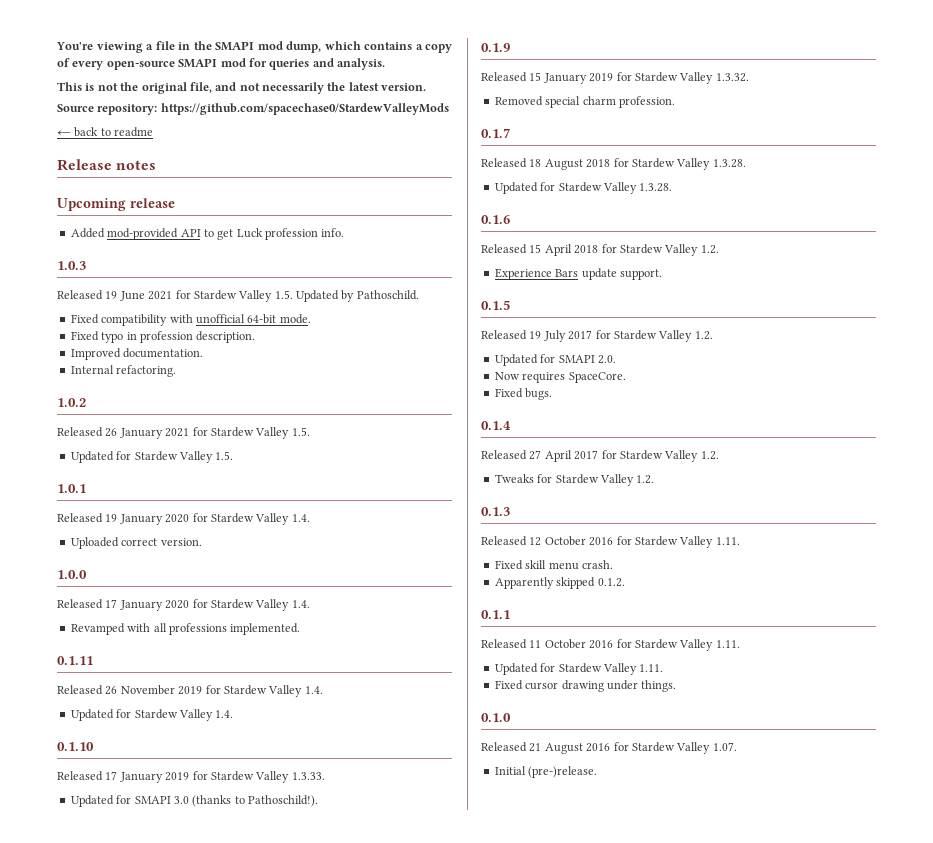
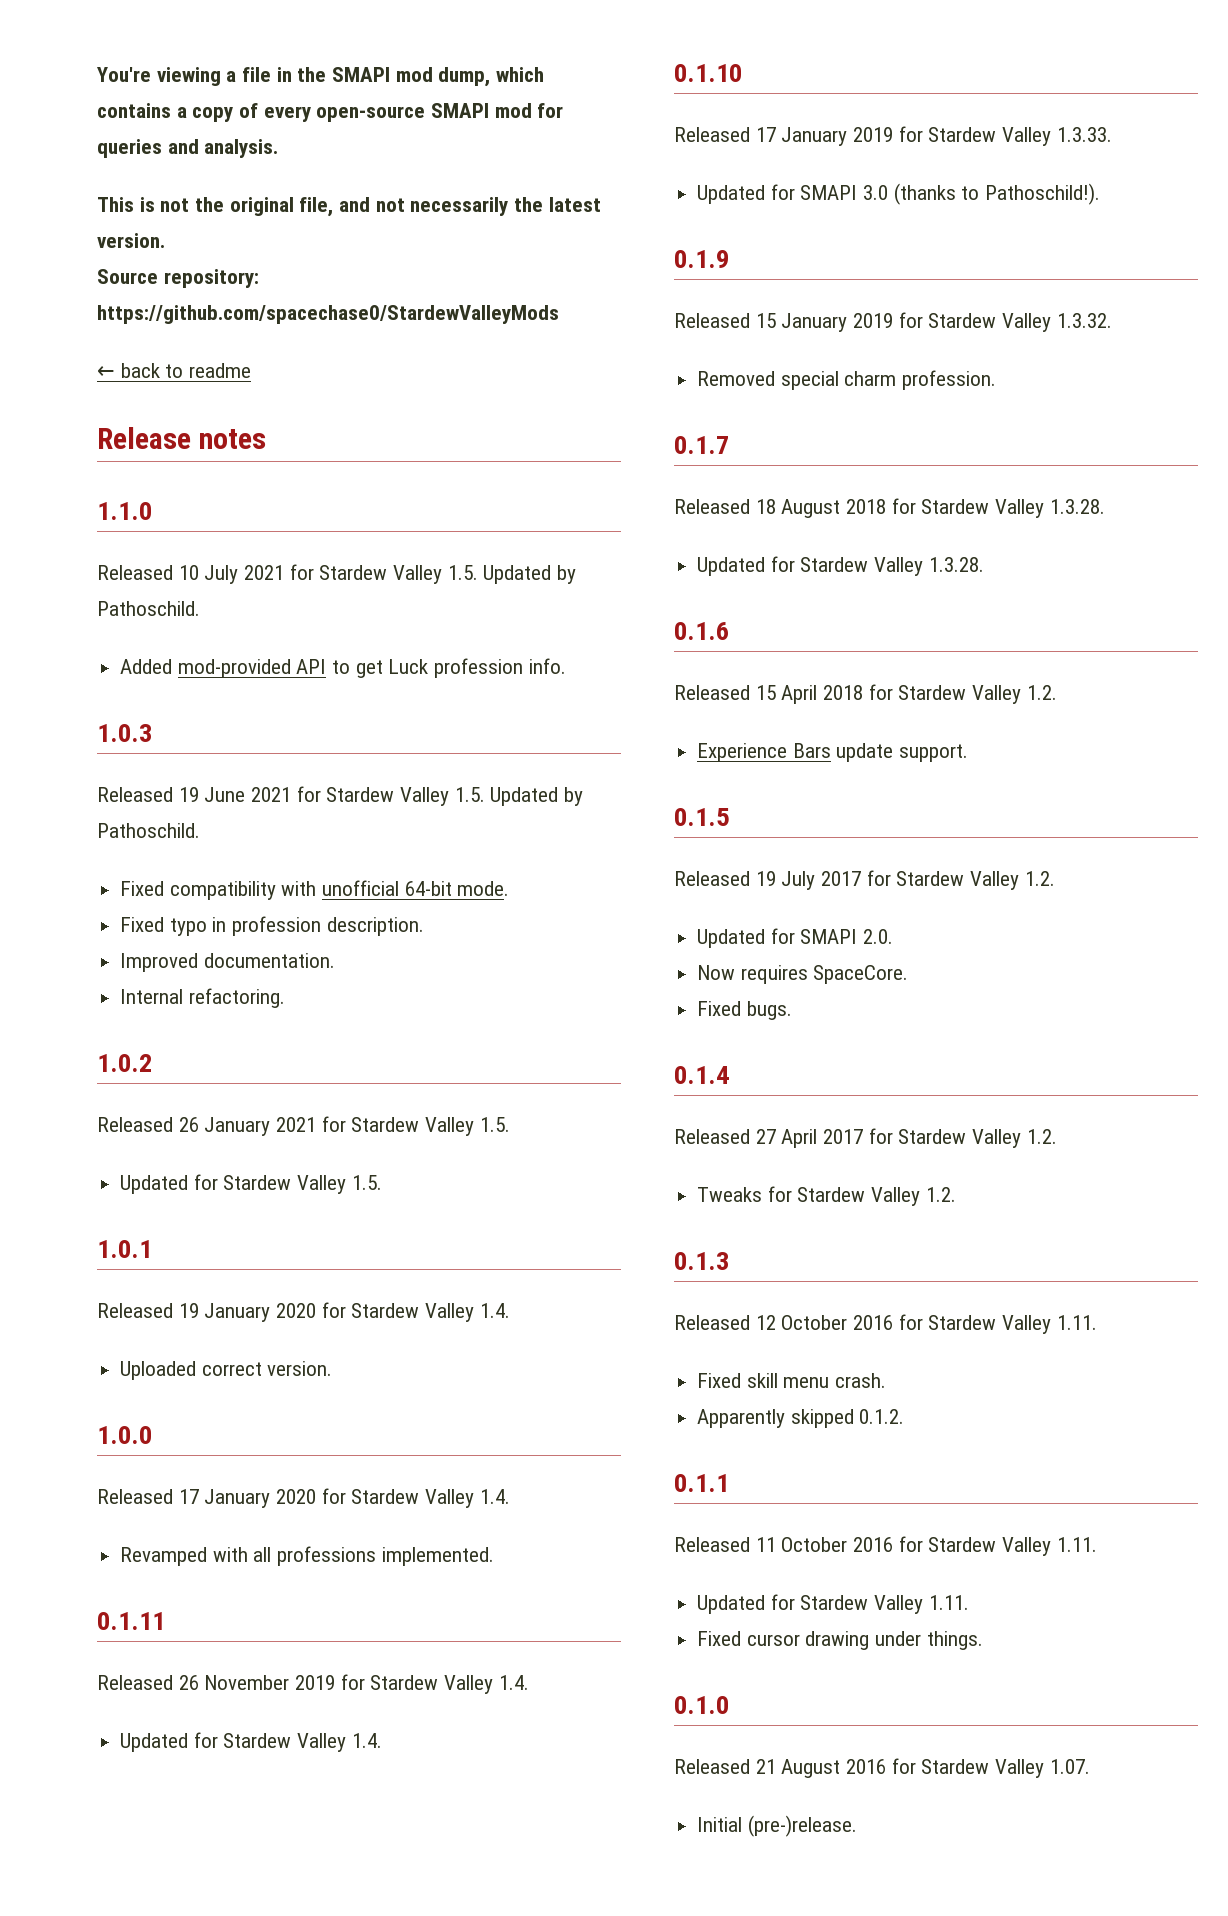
- Upcoming release
+ 1.1.0
+ Released 10 July 2021 for Stardew Valley 1.5. Updated by Pathoschild.

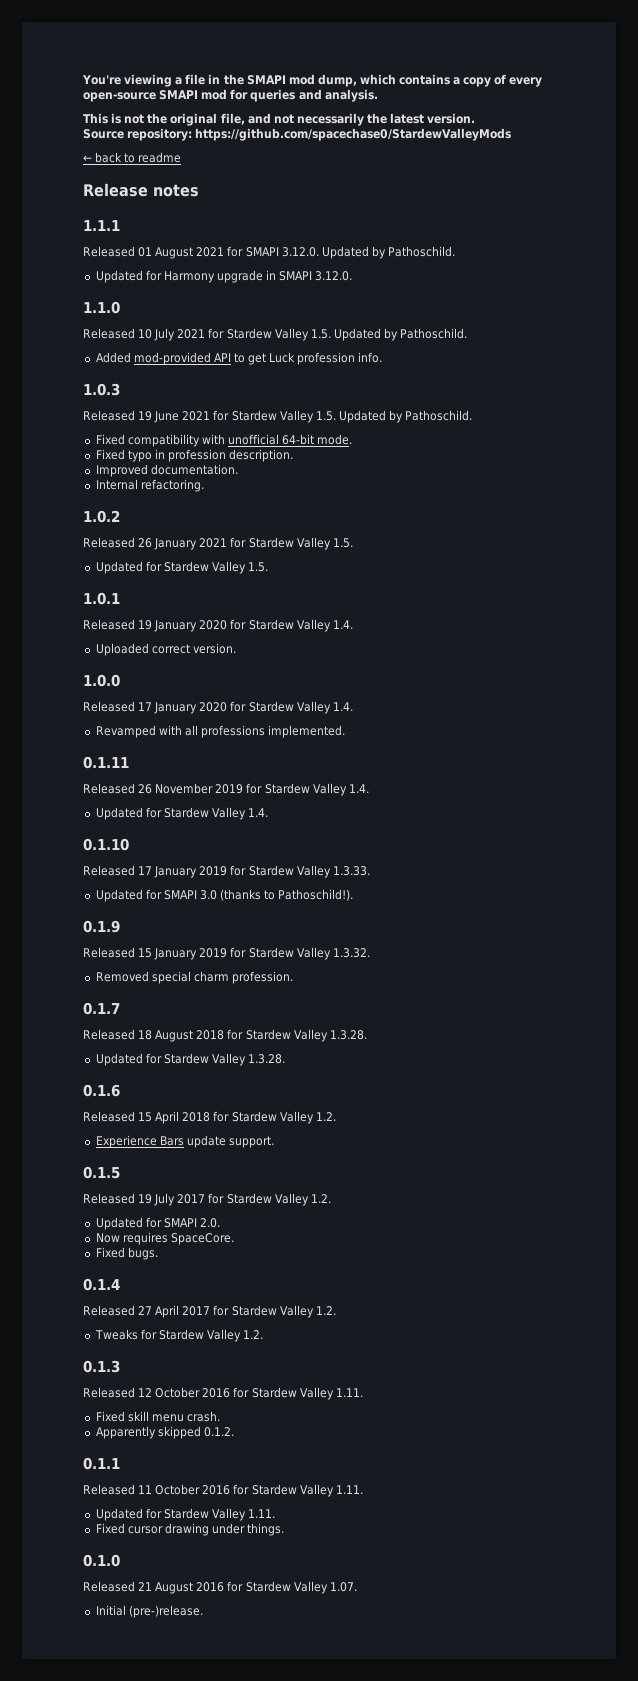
+ 1.1.1
+ Released 01 August 2021 for SMAPI 3.12.0. Updated by Pathoschild.
+ Updated for Harmony upgrade in SMAPI 3.12.0.

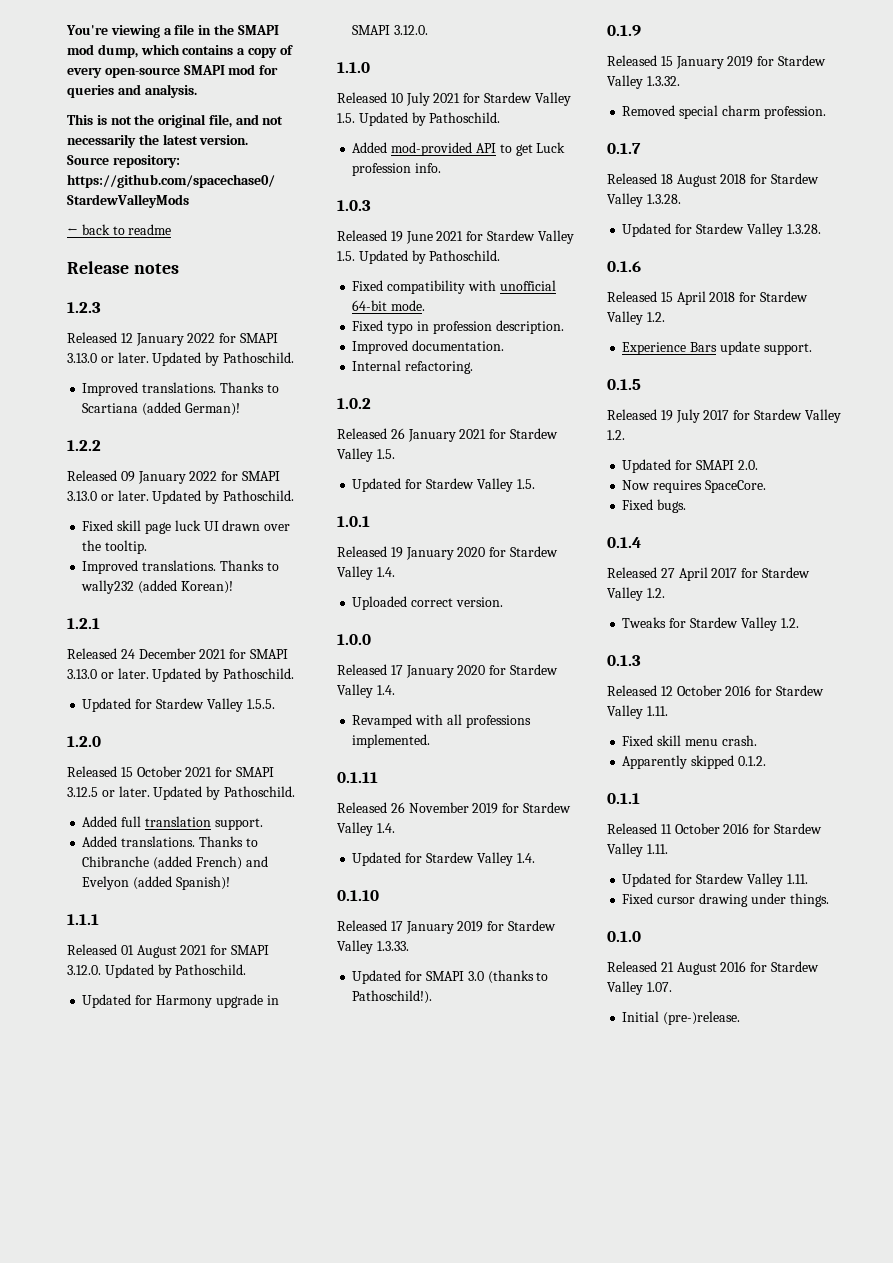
+ 1.2.3
+ Released 12 January 2022 for SMAPI 3.13.0 or later. Updated by Pathoschild.
+ Improved translations. Thanks to Scartiana (added German)!
+ 1.2.2
+ Released 09 January 2022 for SMAPI 3.13.0 or later. Updated by Pathoschild.
+ Fixed skill page luck UI drawn over the tooltip.
+ Improved translations. Thanks to wally232 (added Korean)!
+ 1.2.1
+ Released 24 December 2021 for SMAPI 3.13.0 or later. Updated by Pathoschild.
+ Updated for Stardew Valley 1.5.5.
+ 1.2.0
+ Released 15 October 2021 for SMAPI 3.12.5 or later. Updated by Pathoschild.
+ Added full translation support.
+ Added translations. Thanks to Chibranche (added French) and Evelyon (added Spanish)!

